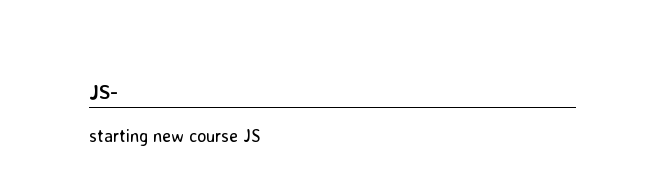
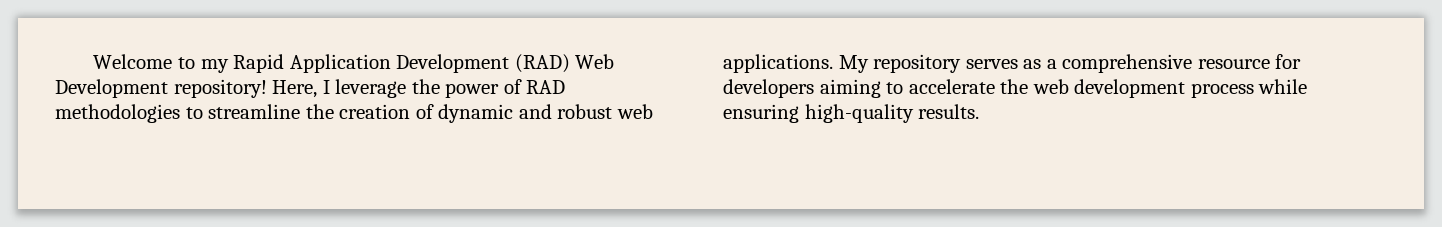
- JS-
- starting new course JS
+ Welcome to my Rapid Application Development (RAD) Web Development repository! Here, I leverage the power of RAD methodologies to streamline the creation of dynamic and robust web applications. My repository serves as a comprehensive resource for developers aiming to accelerate the web development process while ensuring high-quality results.

